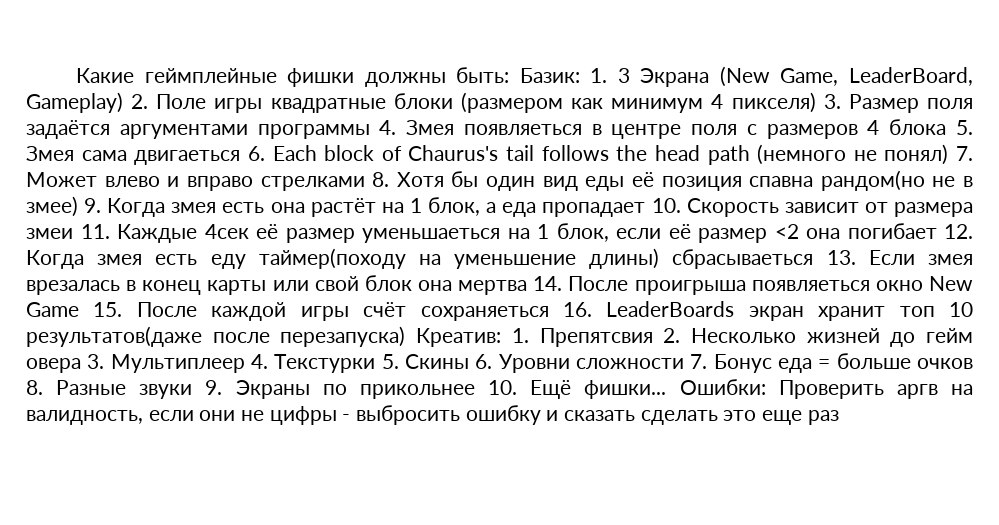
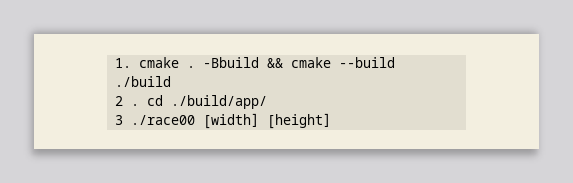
- Какие геймплейные фишки должны быть: Базик: 1. 3 Экрана (New Game, LeaderBoard, Gameplay) 2. Поле игры квадратные блоки (размером как минимум 4 пикселя) 3. Размер поля задаётся аргументами программы 4. Змея появляеться в центре поля с размеров 4 блока 5. Змея сама двигаеться 6. Each block of Chaurus's tail follows the head path (немного не понял) 7. Может влево и вправо стрелками 8. Хотя бы один вид еды её позиция спавна рандом(но не в змее) 9. Когда змея есть она растёт на 1 блок, а еда пропадает 10. Скорость зависит от размера змеи 11. Каждые 4сек её размер уменьшаеться на 1 блок, если её размер <2 она погибает 12. Когда змея есть еду таймер(походу на уменьшение длины) сбрасываеться 13. Если змея врезалась в конец карты или свой блок она мертва 14. После проигрыша появляеться окно New Game 15. После каждой игры счёт сохраняеться 16. LeaderBoards экран хранит топ 10 результатов(даже после перезапуска) Креатив: 1. Препятсвия 2. Несколько жизней до гейм овера 3. Мультиплеер 4. Текстурки 5. Скины 6. Уровни сложности 7. Бонус еда = больше очков 8. Разные звуки 9. Экраны по прикольнее 10. Ещё фишки... Ошибки: Проверить аргв на валидность, если они не цифры - выбросить ошибку и сказать сделать это еще раз
+ 1. cmake . -Bbuild && cmake --build ./build
+ 2 . cd ./build/app/
+ 3 ./race00 [width] [height]

